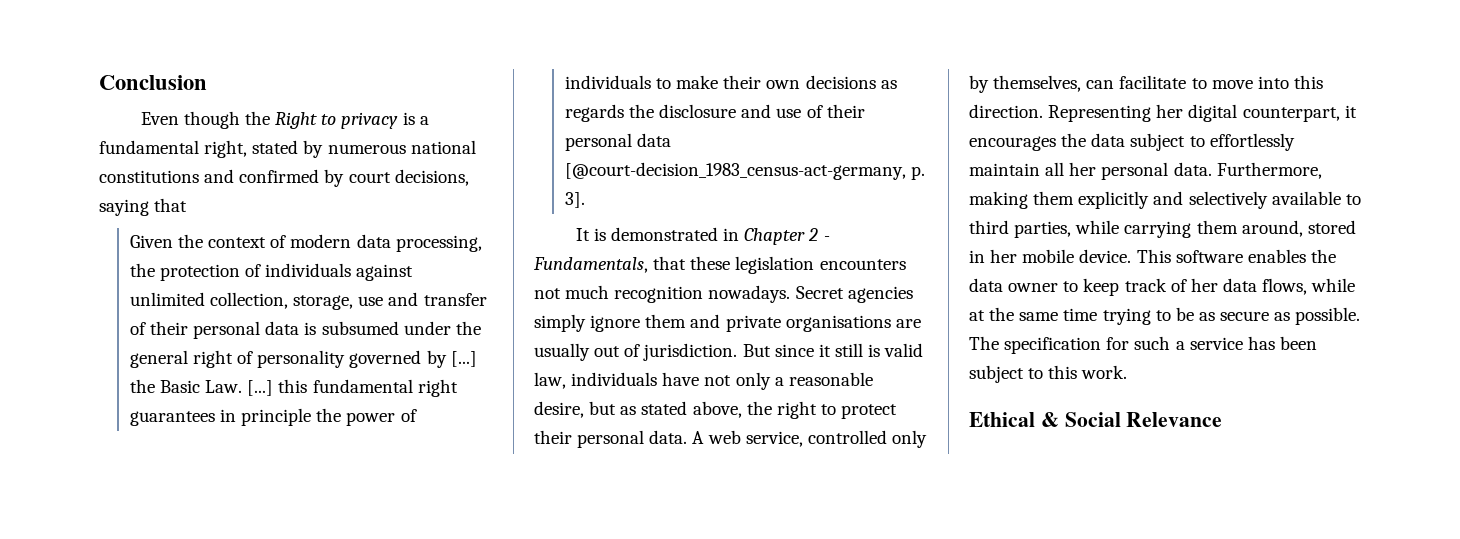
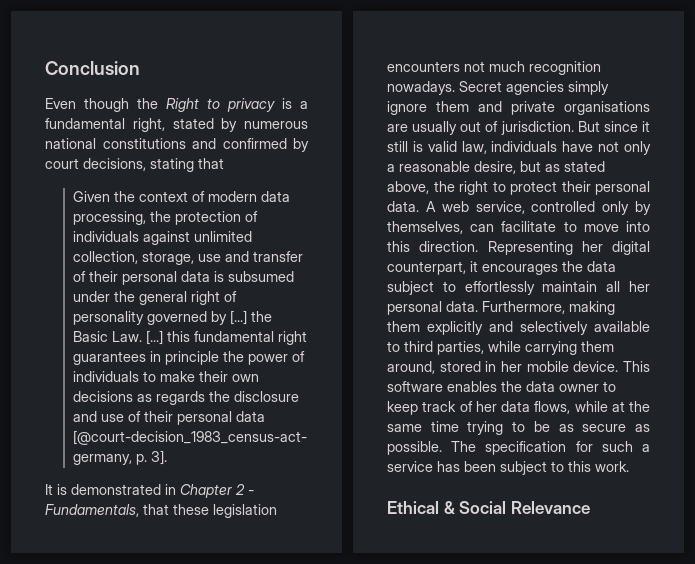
- Even though the Right to privacy is a fundamental right, stated by numerous national constitutions and confirmed by court decisions, saying that
+ Even though the Right to privacy is a fundamental right, stated by numerous national constitutions and confirmed by court decisions, stating that

